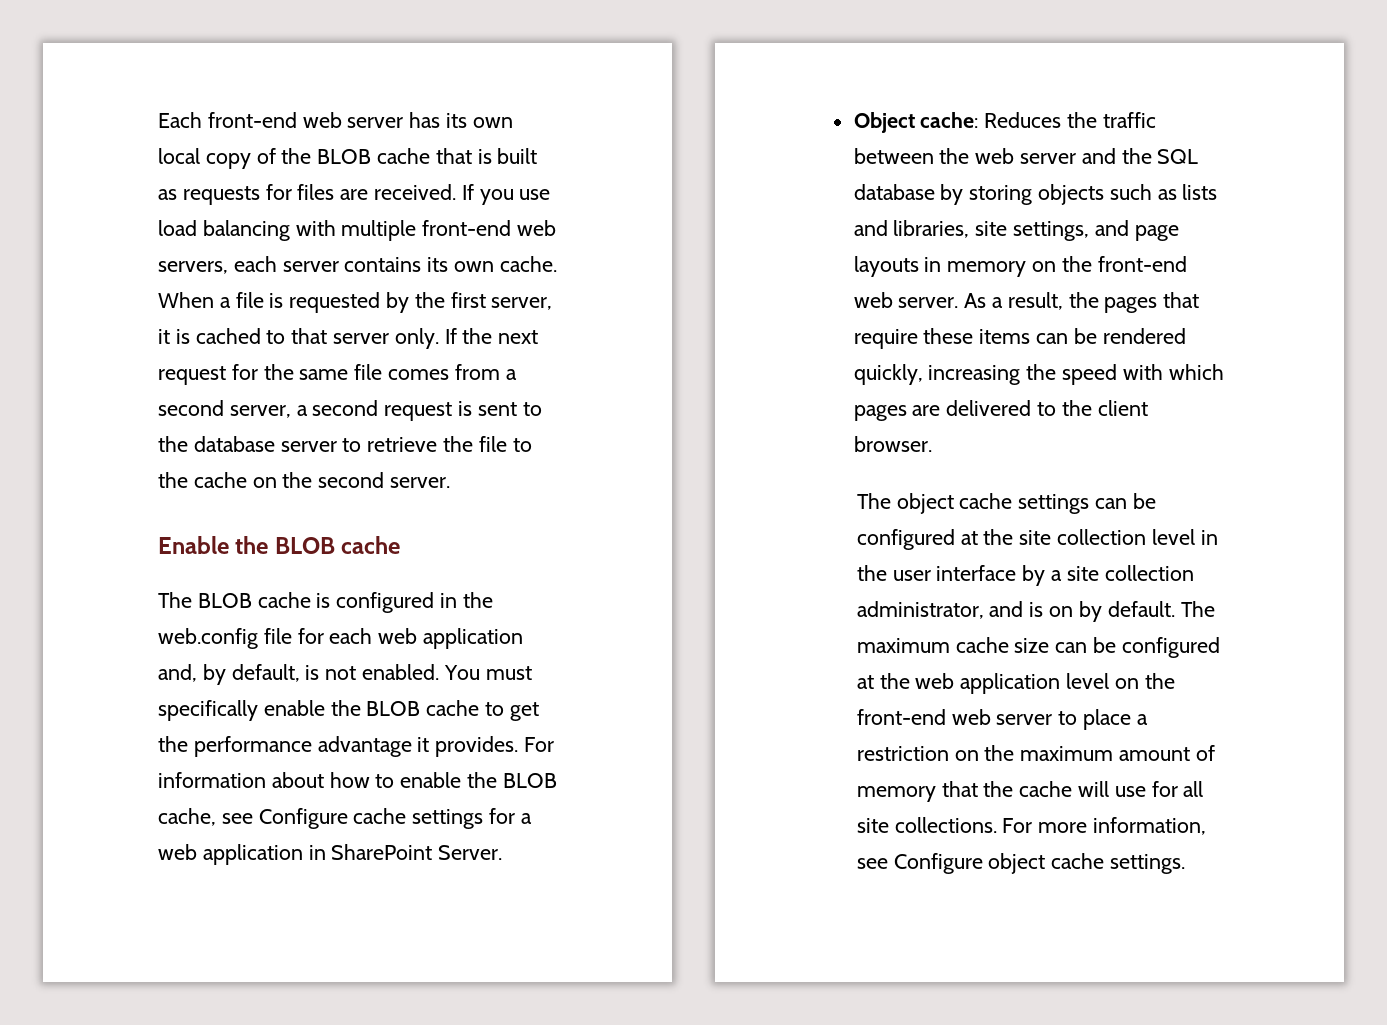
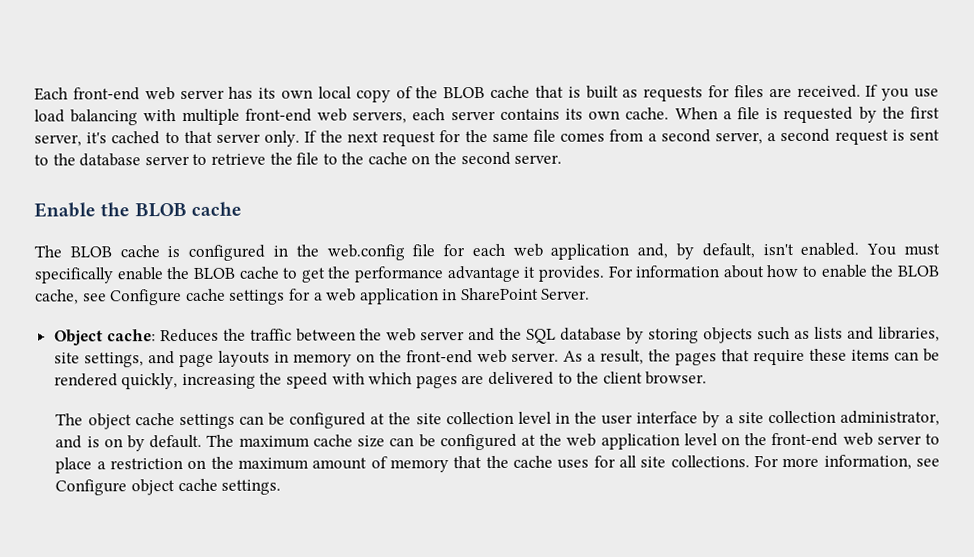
- When a file is requested by the first server, it is cached to that server only.
+ When a file is requested by the first server, it's cached to that server only.
- The BLOB cache is configured in the web.config file for each web application and, by default, is not enabled.
+ The BLOB cache is configured in the web.config file for each web application and, by default, isn't enabled.
- The maximum cache size can be configured at the web application level on the front-end web server to place a restriction on the maximum amount of memory that the cache will use for all site collections.
+ The maximum cache size can be configured at the web application level on the front-end web server to place a restriction on the maximum amount of memory that the cache uses for all site collections.

